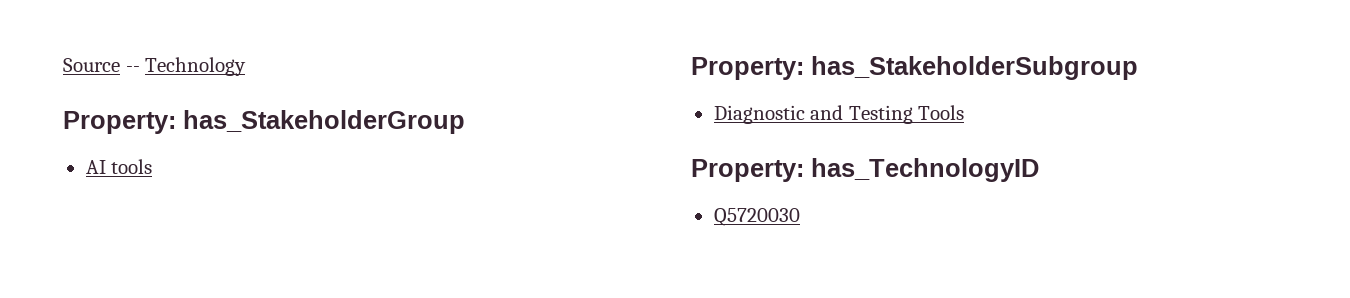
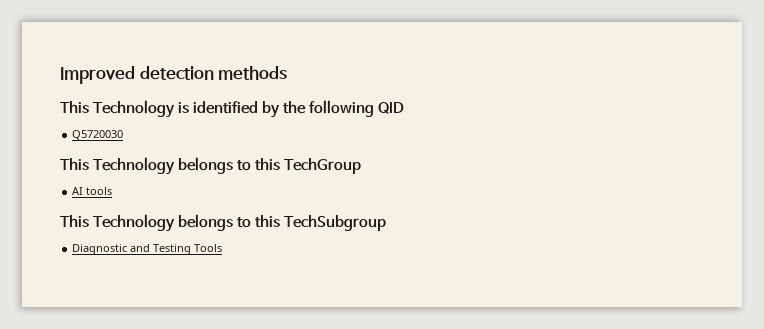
- Source -- Technology
- Property: has_StakeholderGroup
+ Improved detection methods
+ This Technology is identified by the following QID
+ Q5720030
+ This Technology belongs to this TechGroup
  AI tools
- Property: has_StakeholderSubgroup
+ This Technology belongs to this TechSubgroup
- Property: has_TechnologyID
- Q5720030

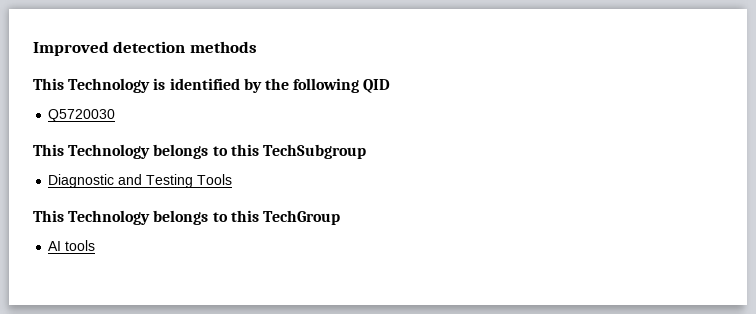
+ This Technology belongs to this TechSubgroup
+ Diagnostic and Testing Tools
  This Technology belongs to this TechGroup
  AI tools
- This Technology belongs to this TechSubgroup
- Diagnostic and Testing Tools

